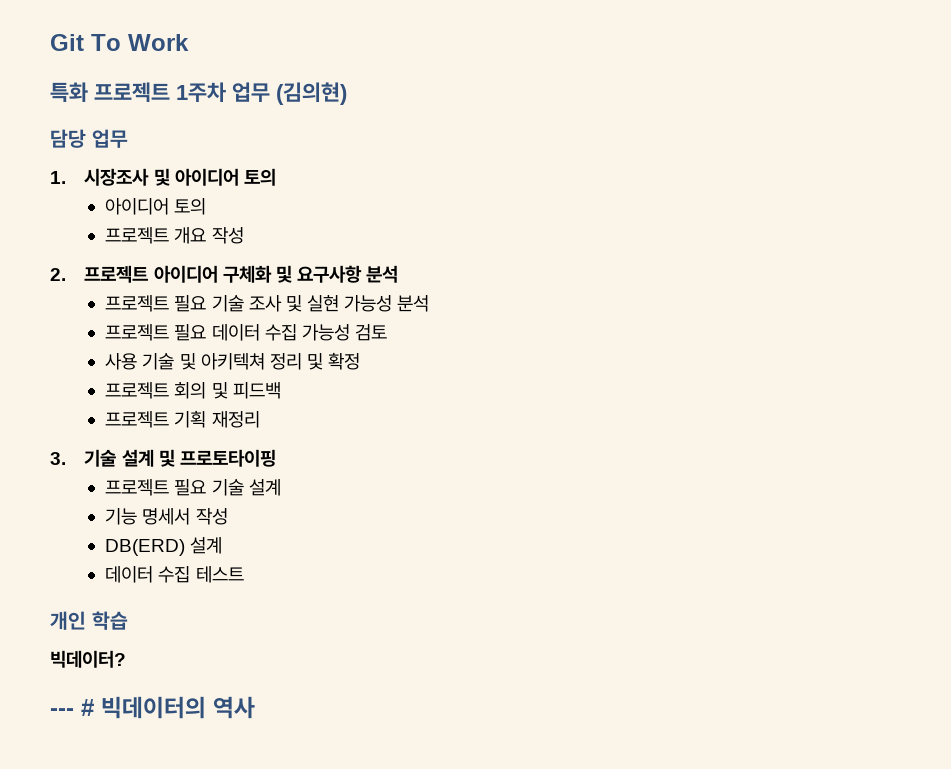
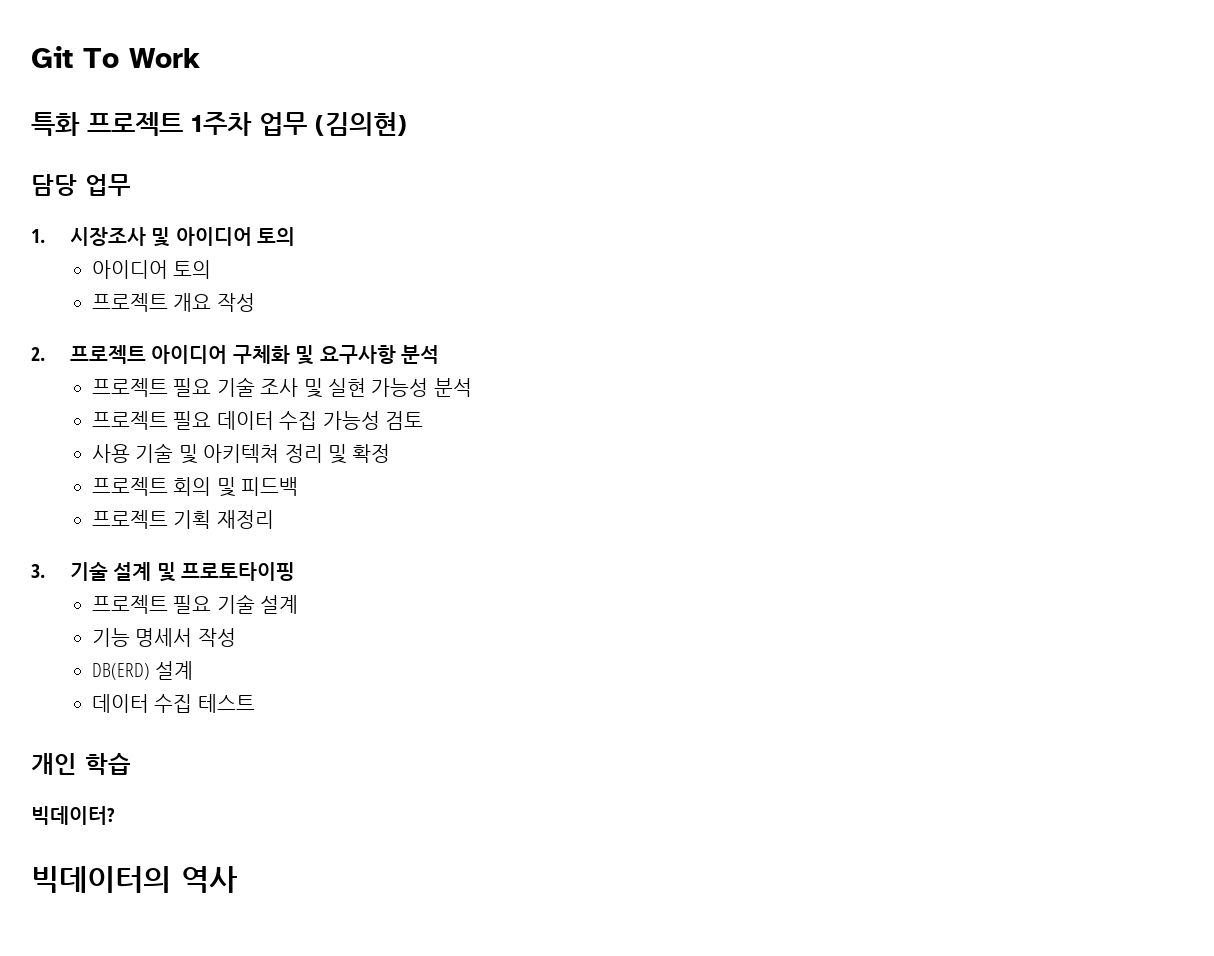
- --- # 빅데이터의 역사
+ 빅데이터의 역사

